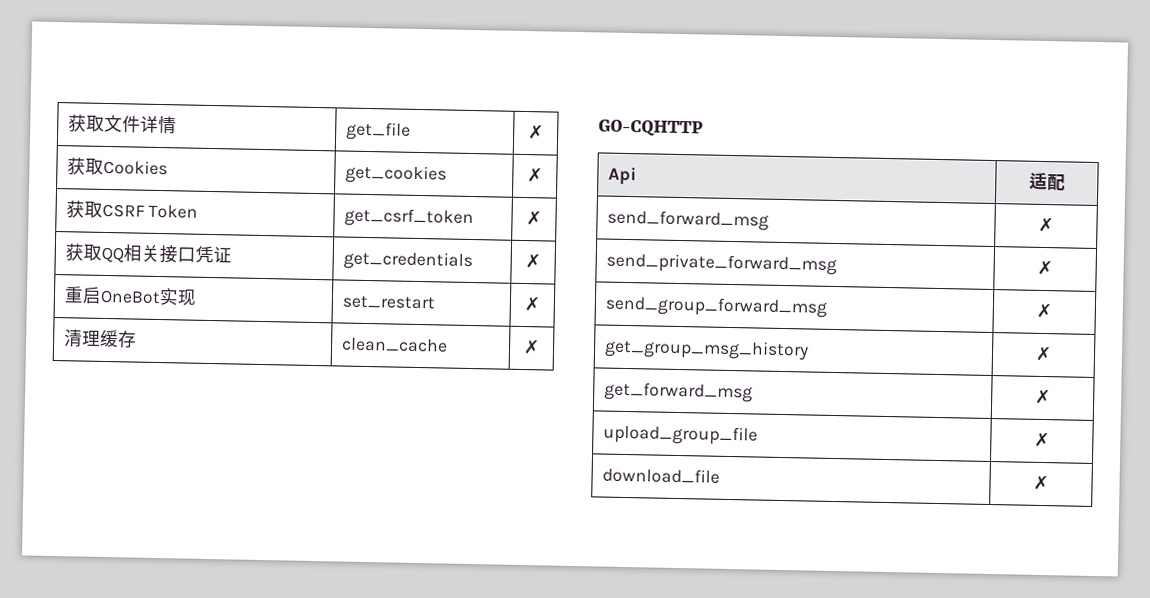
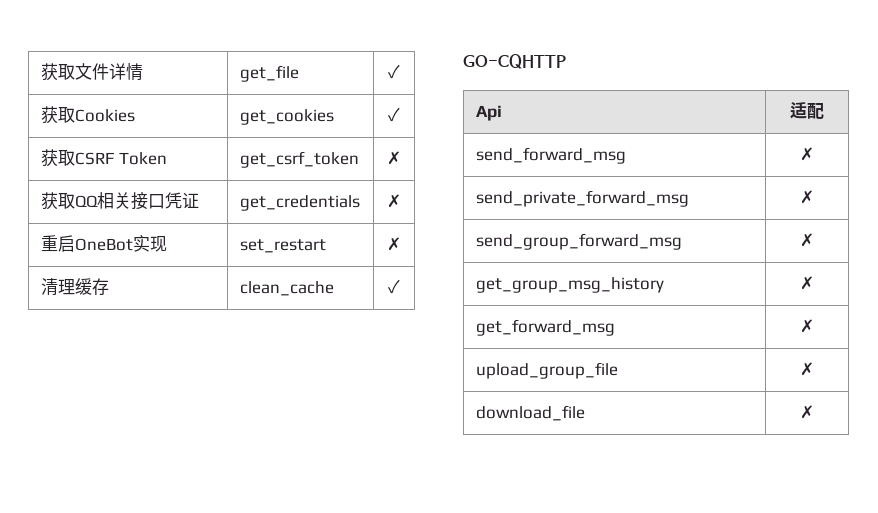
- 获取文件详情 | get_file | ✗
+ 获取文件详情 | get_file | ✓
- 获取Cookies | get_cookies | ✗
+ 获取Cookies | get_cookies | ✓
- 清理缓存 | clean_cache | ✗
+ 清理缓存 | clean_cache | ✓

